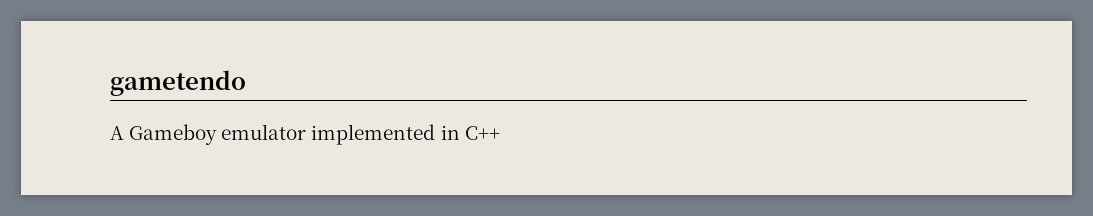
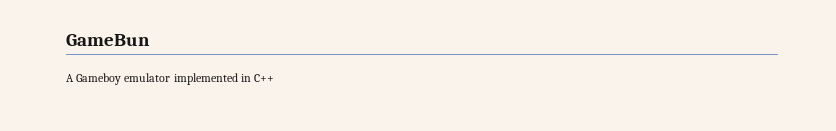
- gametendo
+ GameBun

